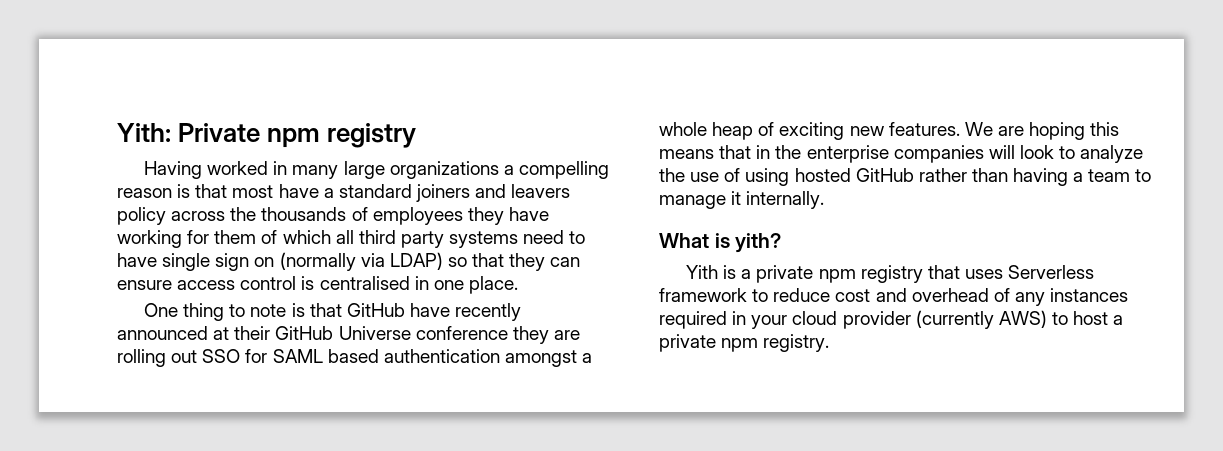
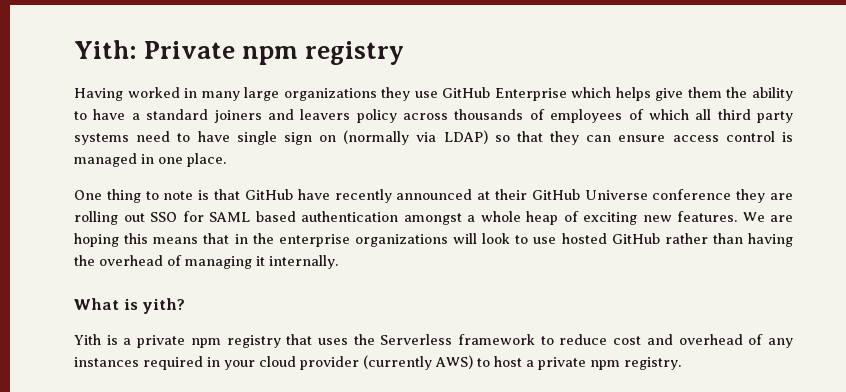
- Having worked in many large organizations a compelling reason is that most have a standard joiners and leavers policy across the thousands of employees they have working for them of which all third party systems need to have single sign on (normally via LDAP) so that they can ensure access control is centralised in one place.
+ Having worked in many large organizations they use GitHub Enterprise which helps give them the ability to have a standard joiners and leavers policy across thousands of employees of which all third party systems need to have single sign on (normally via LDAP) so that they can ensure access control is managed in one place.
- We are hoping this means that in the enterprise companies will look to analyze the use of using hosted GitHub rather than having a team to manage it internally.
+ We are hoping this means that in the enterprise organizations will look to use hosted GitHub rather than having the overhead of managing it internally.
- Yith is a private npm registry that uses Serverless framework to reduce cost and overhead of any instances required in your cloud provider (currently AWS) to host a private npm registry.
+ Yith is a private npm registry that uses the Serverless framework to reduce cost and overhead of any instances required in your cloud provider (currently AWS) to host a private npm registry.

